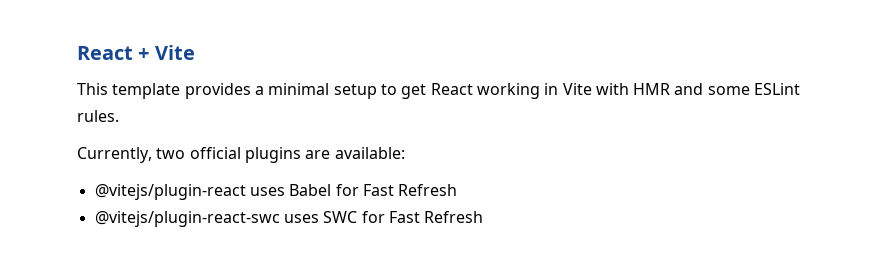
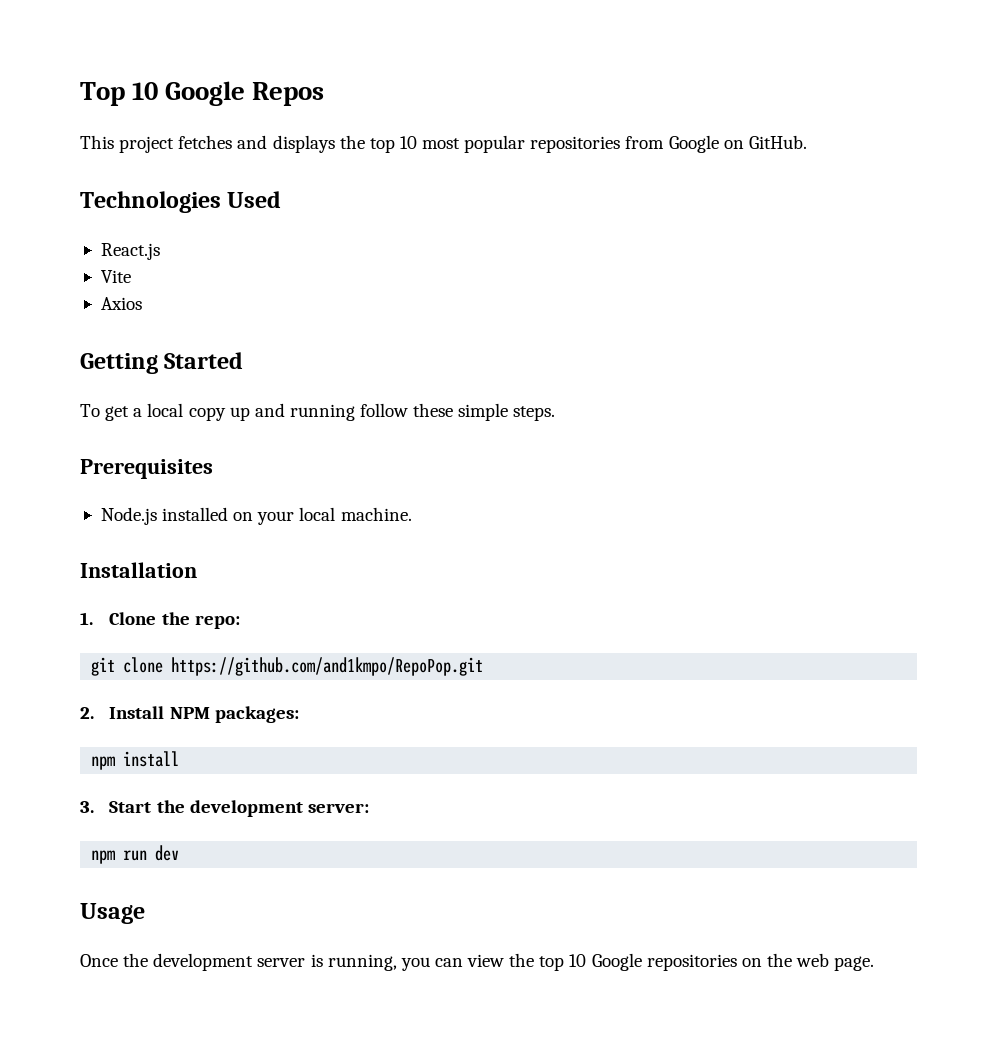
- React + Vite
- This template provides a minimal setup to get React working in Vite with HMR and some ESLint rules.
- Currently, two official plugins are available:
- @vitejs/plugin-react uses Babel for Fast Refresh
- @vitejs/plugin-react-swc uses SWC for Fast Refresh
+ Top 10 Google Repos
+ This project fetches and displays the top 10 most popular repositories from Google on GitHub.
+ Technologies Used
+ React.js
+ Vite
+ Axios
+ Getting Started
+ To get a local copy up and running follow these simple steps.
+ Prerequisites
+ Node.js installed on your local machine.
+ Installation
+ 1. Clone the repo:
+ git clone https://github.com/and1kmpo/RepoPop.git
+ 2. Install NPM packages:
+ npm install
+ 3. Start the development server:
+ npm run dev
+ Usage
+ Once the development server is running, you can view the top 10 Google repositories on the web page.

